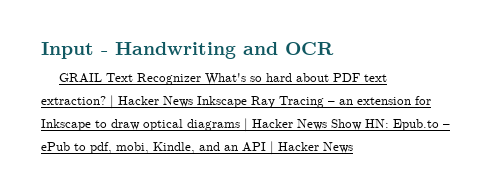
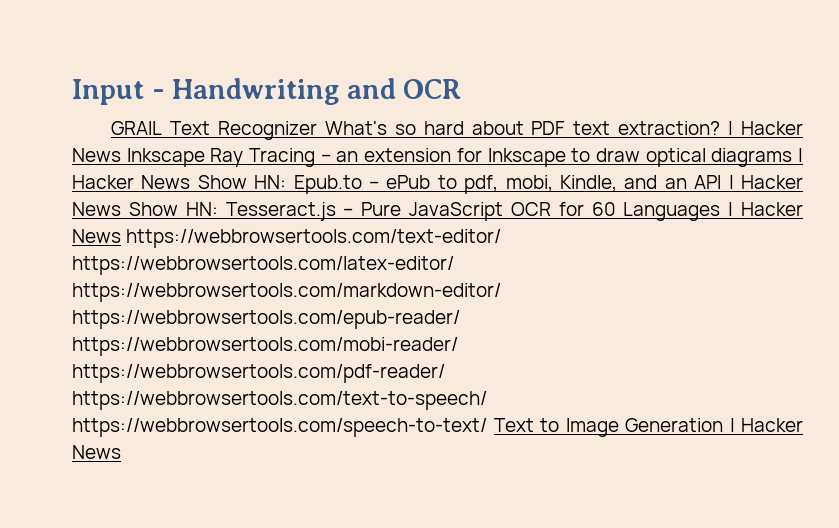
- | Hacker News Inkscape Ray Tracing – an extension for Inkscape to draw optical diagrams | Hacker News Show HN: Epub.to – ePub to pdf, mobi, Kindle, and an API | Hacker News
+ | Hacker News Inkscape Ray Tracing – an extension for Inkscape to draw optical diagrams | Hacker News Show HN: Epub.to – ePub to pdf, mobi, Kindle, and an API | Hacker News Show HN: Tesseract.js – Pure JavaScript OCR for 60 Languages | Hacker News https://webbrowsertools.com/text-editor/ https://webbrowsertools.com/latex-editor/ https://webbrowsertools.com/markdown-editor/ https://webbrowsertools.com/epub-reader/ https://webbrowsertools.com/mobi-reader/ https://webbrowsertools.com/pdf-reader/ https://webbrowsertools.com/text-to-speech/ https://webbrowsertools.com/speech-to-text/ Text to Image Generation | Hacker News

